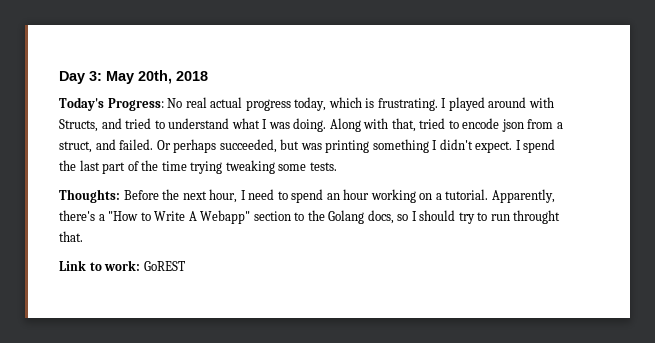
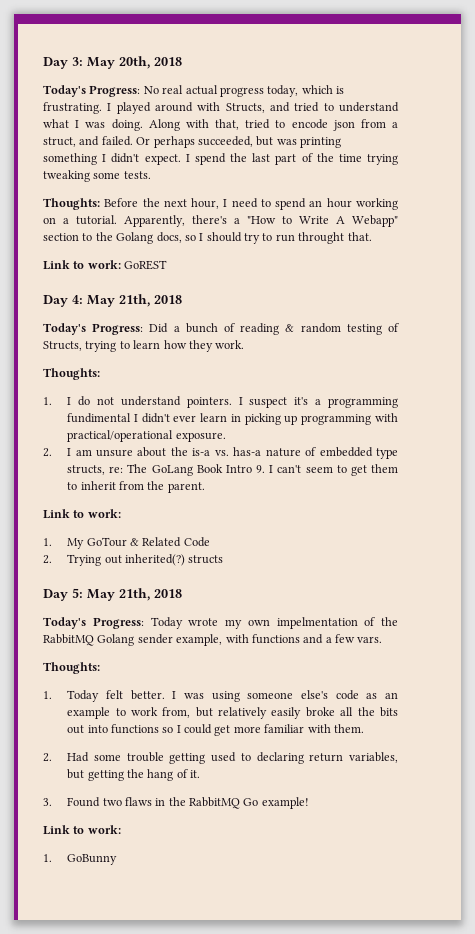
+ Day 4: May 21th, 2018
+ Today's Progress: Did a bunch of reading & random testing of Structs, trying to learn how they work.
+ Thoughts:
+ 1. I do not understand pointers. I suspect it's a programming fundimental I didn't ever learn in picking up programming with practical/operational exposure.
+ 2. I am unsure about the is-a vs. has-a nature of embedded type structs, re: The GoLang Book Intro 9. I can't seem to get them to inherit from the parent.
+ Link to work:
+ 1. My GoTour & Related Code
+ 2. Trying out inherited(?) structs
+ Day 5: May 21th, 2018
+ Today's Progress: Today wrote my own impelmentation of the RabbitMQ Golang sender example, with functions and a few vars.
+ Thoughts:
+ 1. Today felt better. I was using someone else's code as an example to work from, but relatively easily broke all the bits out into functions so I could get more familiar with them.
+ 2. Had some trouble getting used to declaring return variables, but getting the hang of it.
+ 3. Found two flaws in the RabbitMQ Go example!
+ Link to work:
+ 1. GoBunny

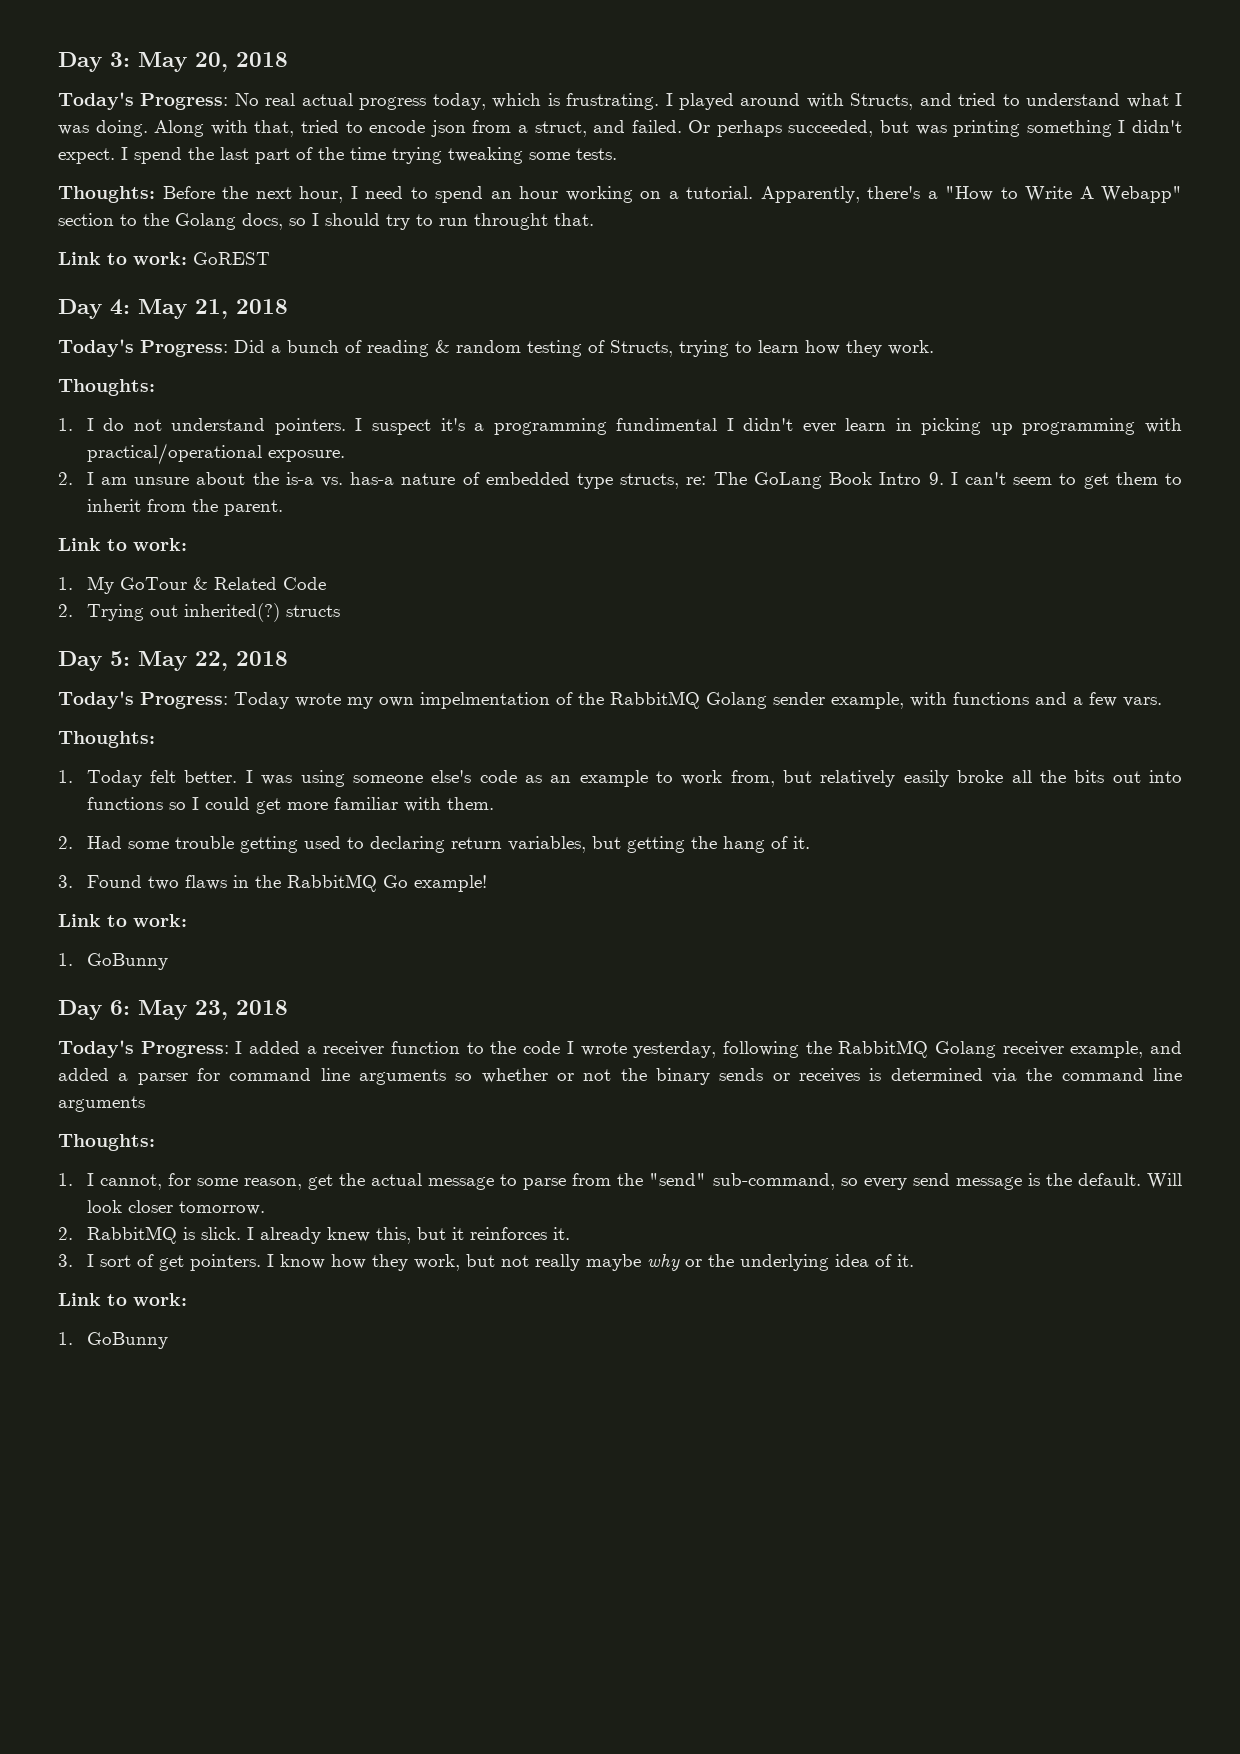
- Day 3: May 20th, 2018
+ Day 3: May 20, 2018
- Day 4: May 21th, 2018
+ Day 4: May 21, 2018
- Day 5: May 21th, 2018
+ Day 5: May 22, 2018
+ Day 6: May 23, 2018
+ Today's Progress: I added a receiver function to the code I wrote yesterday, following the RabbitMQ Golang receiver example, and added a parser for command line arguments so whether or not the binary sends or receives is determined via the command line arguments
+ Thoughts:
+ 1. I cannot, for some reason, get the actual message to parse from the "send" sub-command, so every send message is the default. Will look closer tomorrow.
+ 2. RabbitMQ is slick. I already knew this, but it reinforces it.
+ 3. I sort of get pointers. I know how they work, but not really maybe why or the underlying idea of it.
+ Link to work:
+ 1. GoBunny

